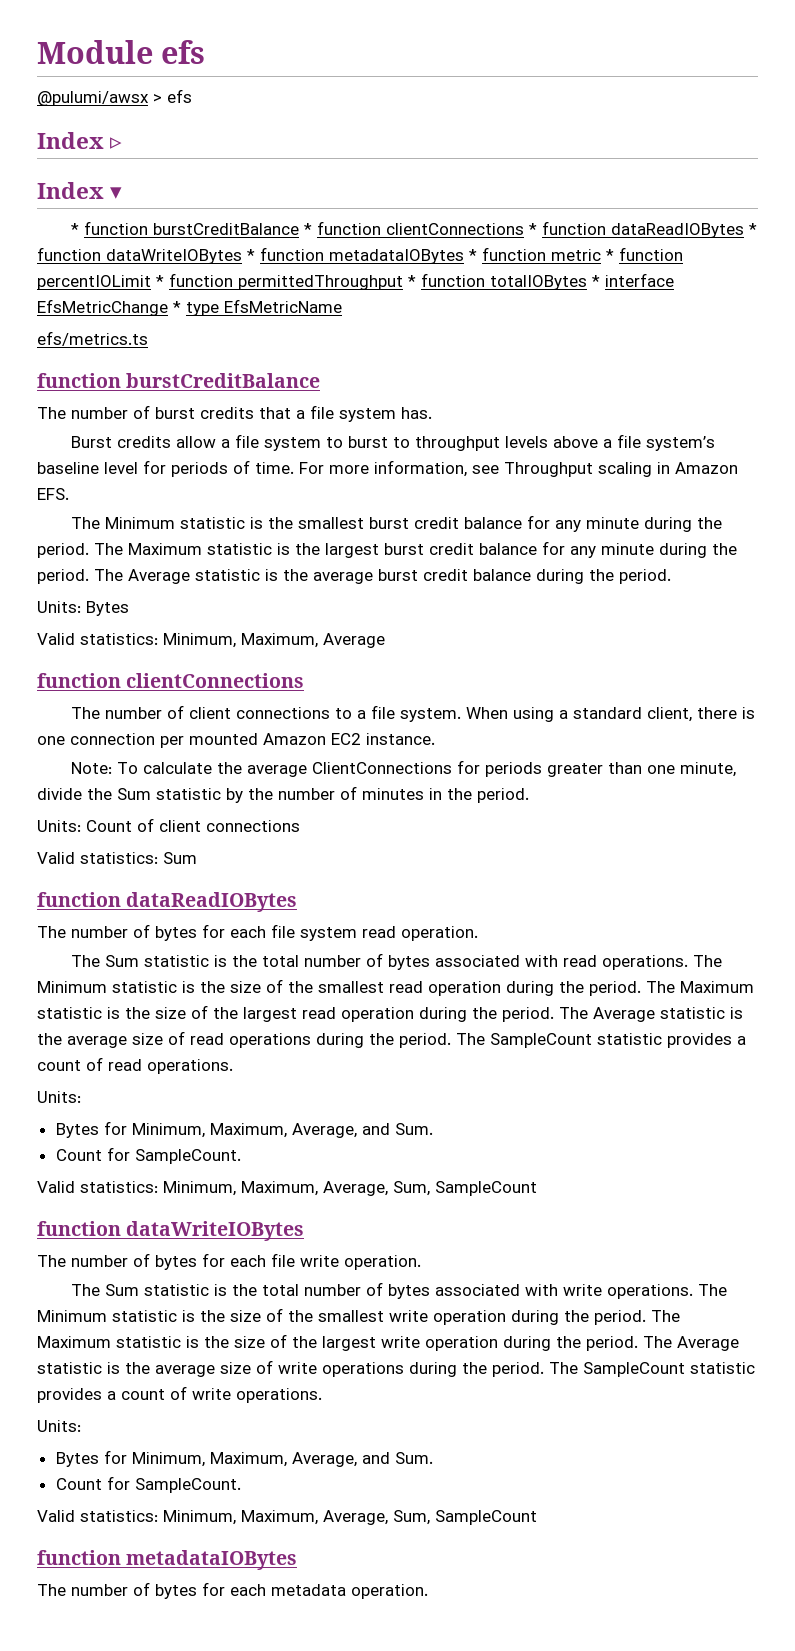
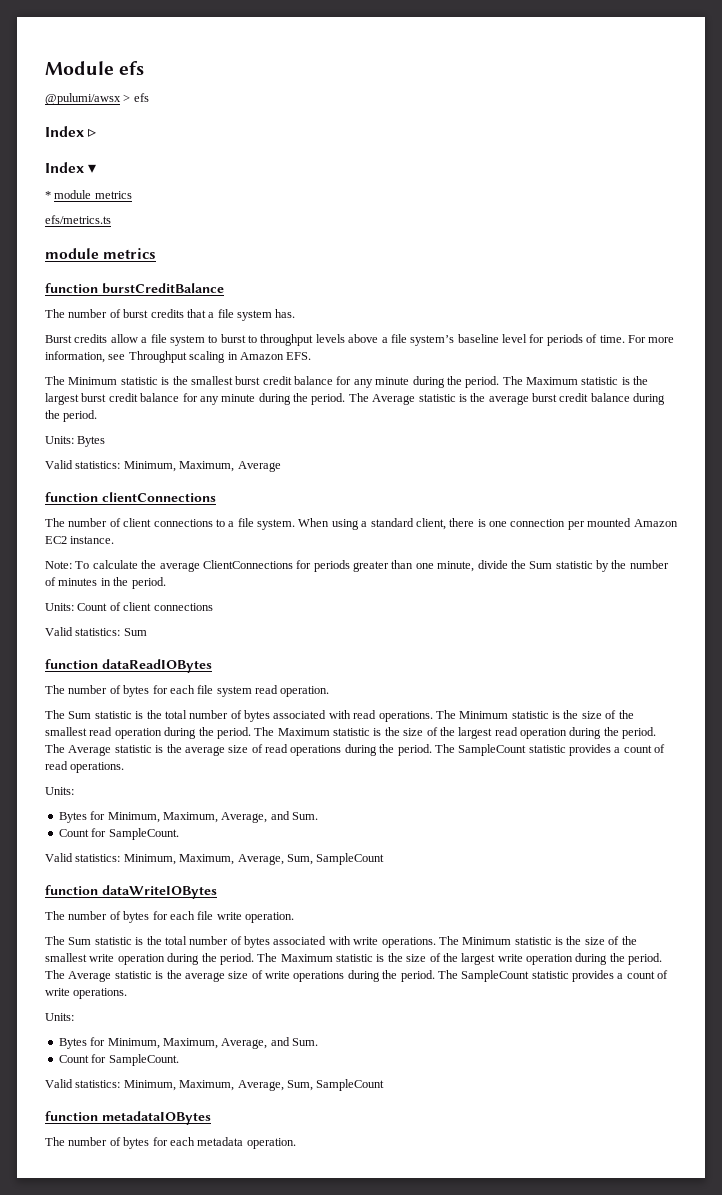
- * function burstCreditBalance * function clientConnections * function dataReadIOBytes * function dataWriteIOBytes * function metadataIOBytes * function metric * function percentIOLimit * function permittedThroughput * function totalIOBytes * interface EfsMetricChange * type EfsMetricName
+ * module metrics
  efs/metrics.ts
+ module metrics

